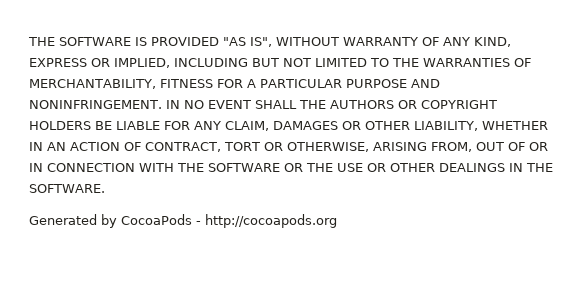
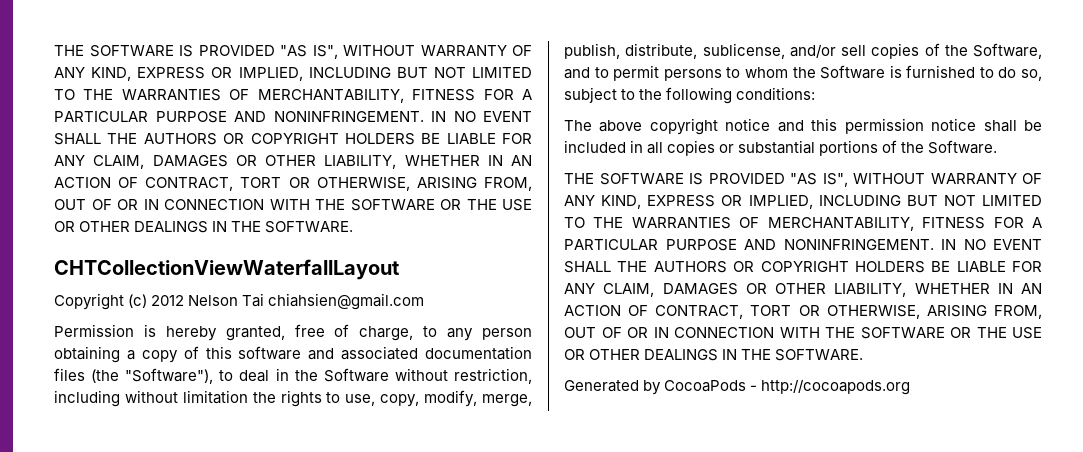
+ CHTCollectionViewWaterfallLayout
+ Copyright (c) 2012 Nelson Tai chiahsien@gmail.com
+ Permission is hereby granted, free of charge, to any person obtaining a copy of this software and associated documentation files (the "Software"), to deal in the Software without restriction, including without limitation the rights to use, copy, modify, merge, publish, distribute, sublicense, and/or sell copies of the Software, and to permit persons to whom the Software is furnished to do so, subject to the following conditions:
+ The above copyright notice and this permission notice shall be included in all copies or substantial portions of the Software.
+ THE SOFTWARE IS PROVIDED "AS IS", WITHOUT WARRANTY OF ANY KIND, EXPRESS OR IMPLIED, INCLUDING BUT NOT LIMITED TO THE WARRANTIES OF MERCHANTABILITY, FITNESS FOR A PARTICULAR PURPOSE AND NONINFRINGEMENT. IN NO EVENT SHALL THE AUTHORS OR COPYRIGHT HOLDERS BE LIABLE FOR ANY CLAIM, DAMAGES OR OTHER LIABILITY, WHETHER IN AN ACTION OF CONTRACT, TORT OR OTHERWISE, ARISING FROM, OUT OF OR IN CONNECTION WITH THE SOFTWARE OR THE USE OR OTHER DEALINGS IN THE SOFTWARE.

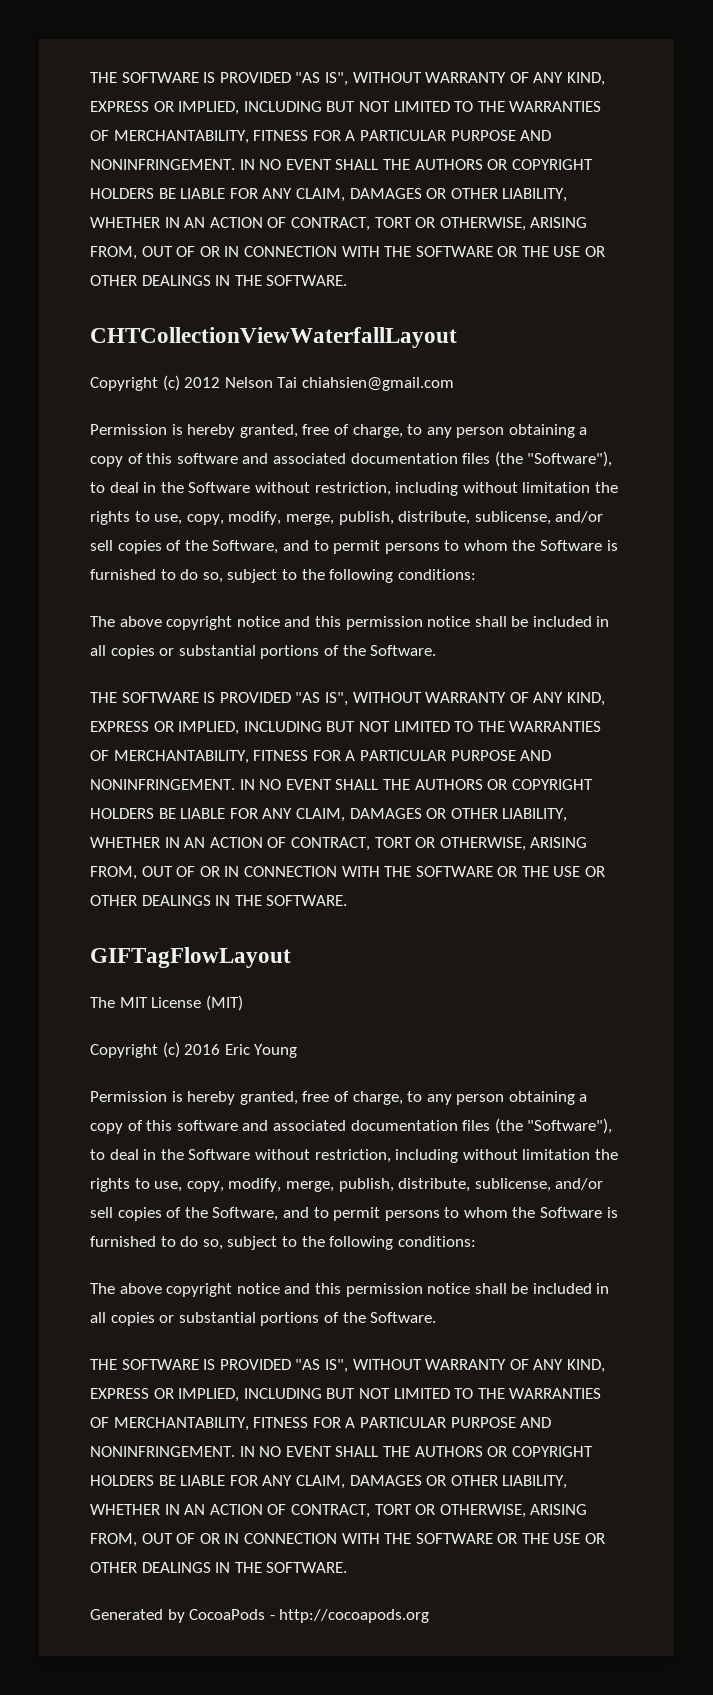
+ GIFTagFlowLayout
+ The MIT License (MIT)
+ Copyright (c) 2016 Eric Young
+ Permission is hereby granted, free of charge, to any person obtaining a copy of this software and associated documentation files (the "Software"), to deal in the Software without restriction, including without limitation the rights to use, copy, modify, merge, publish, distribute, sublicense, and/or sell copies of the Software, and to permit persons to whom the Software is furnished to do so, subject to the following conditions:
+ The above copyright notice and this permission notice shall be included in all copies or substantial portions of the Software.
+ THE SOFTWARE IS PROVIDED "AS IS", WITHOUT WARRANTY OF ANY KIND, EXPRESS OR IMPLIED, INCLUDING BUT NOT LIMITED TO THE WARRANTIES OF MERCHANTABILITY, FITNESS FOR A PARTICULAR PURPOSE AND NONINFRINGEMENT. IN NO EVENT SHALL THE AUTHORS OR COPYRIGHT HOLDERS BE LIABLE FOR ANY CLAIM, DAMAGES OR OTHER LIABILITY, WHETHER IN AN ACTION OF CONTRACT, TORT OR OTHERWISE, ARISING FROM, OUT OF OR IN CONNECTION WITH THE SOFTWARE OR THE USE OR OTHER DEALINGS IN THE SOFTWARE.

